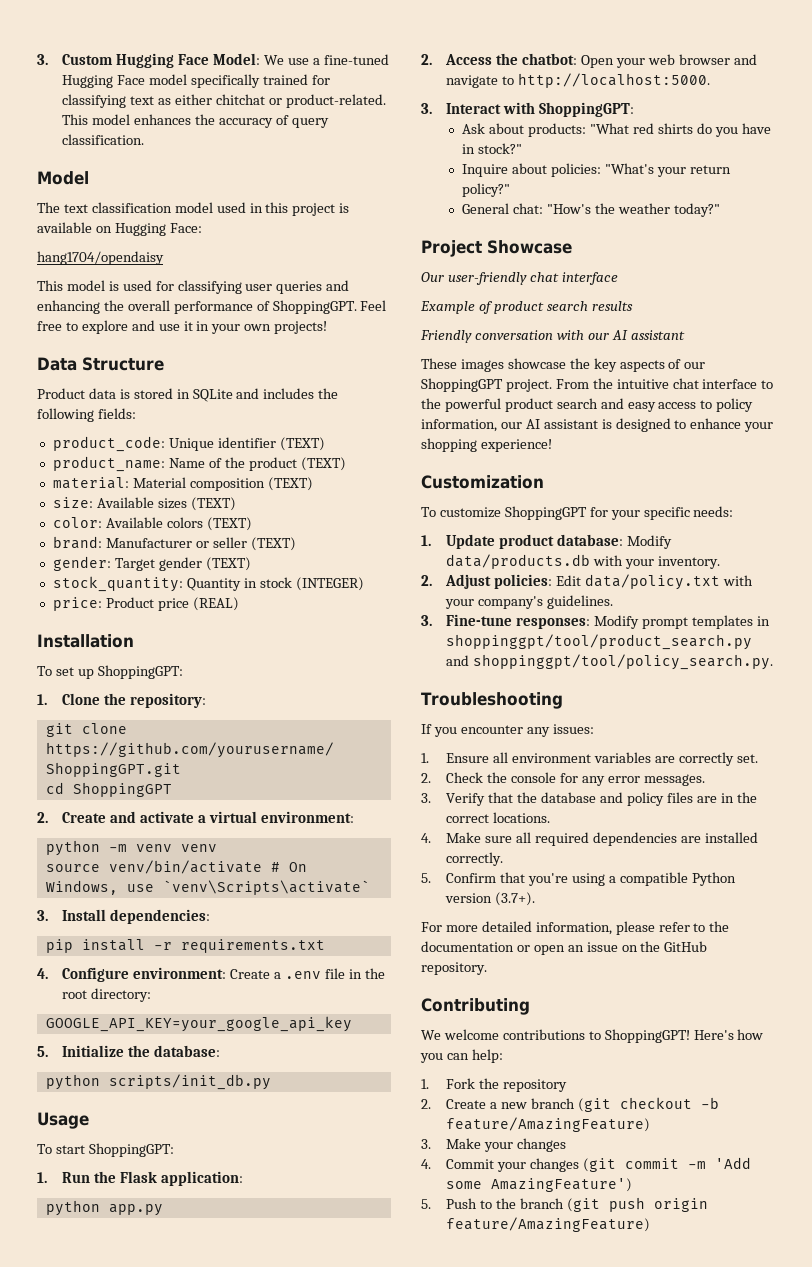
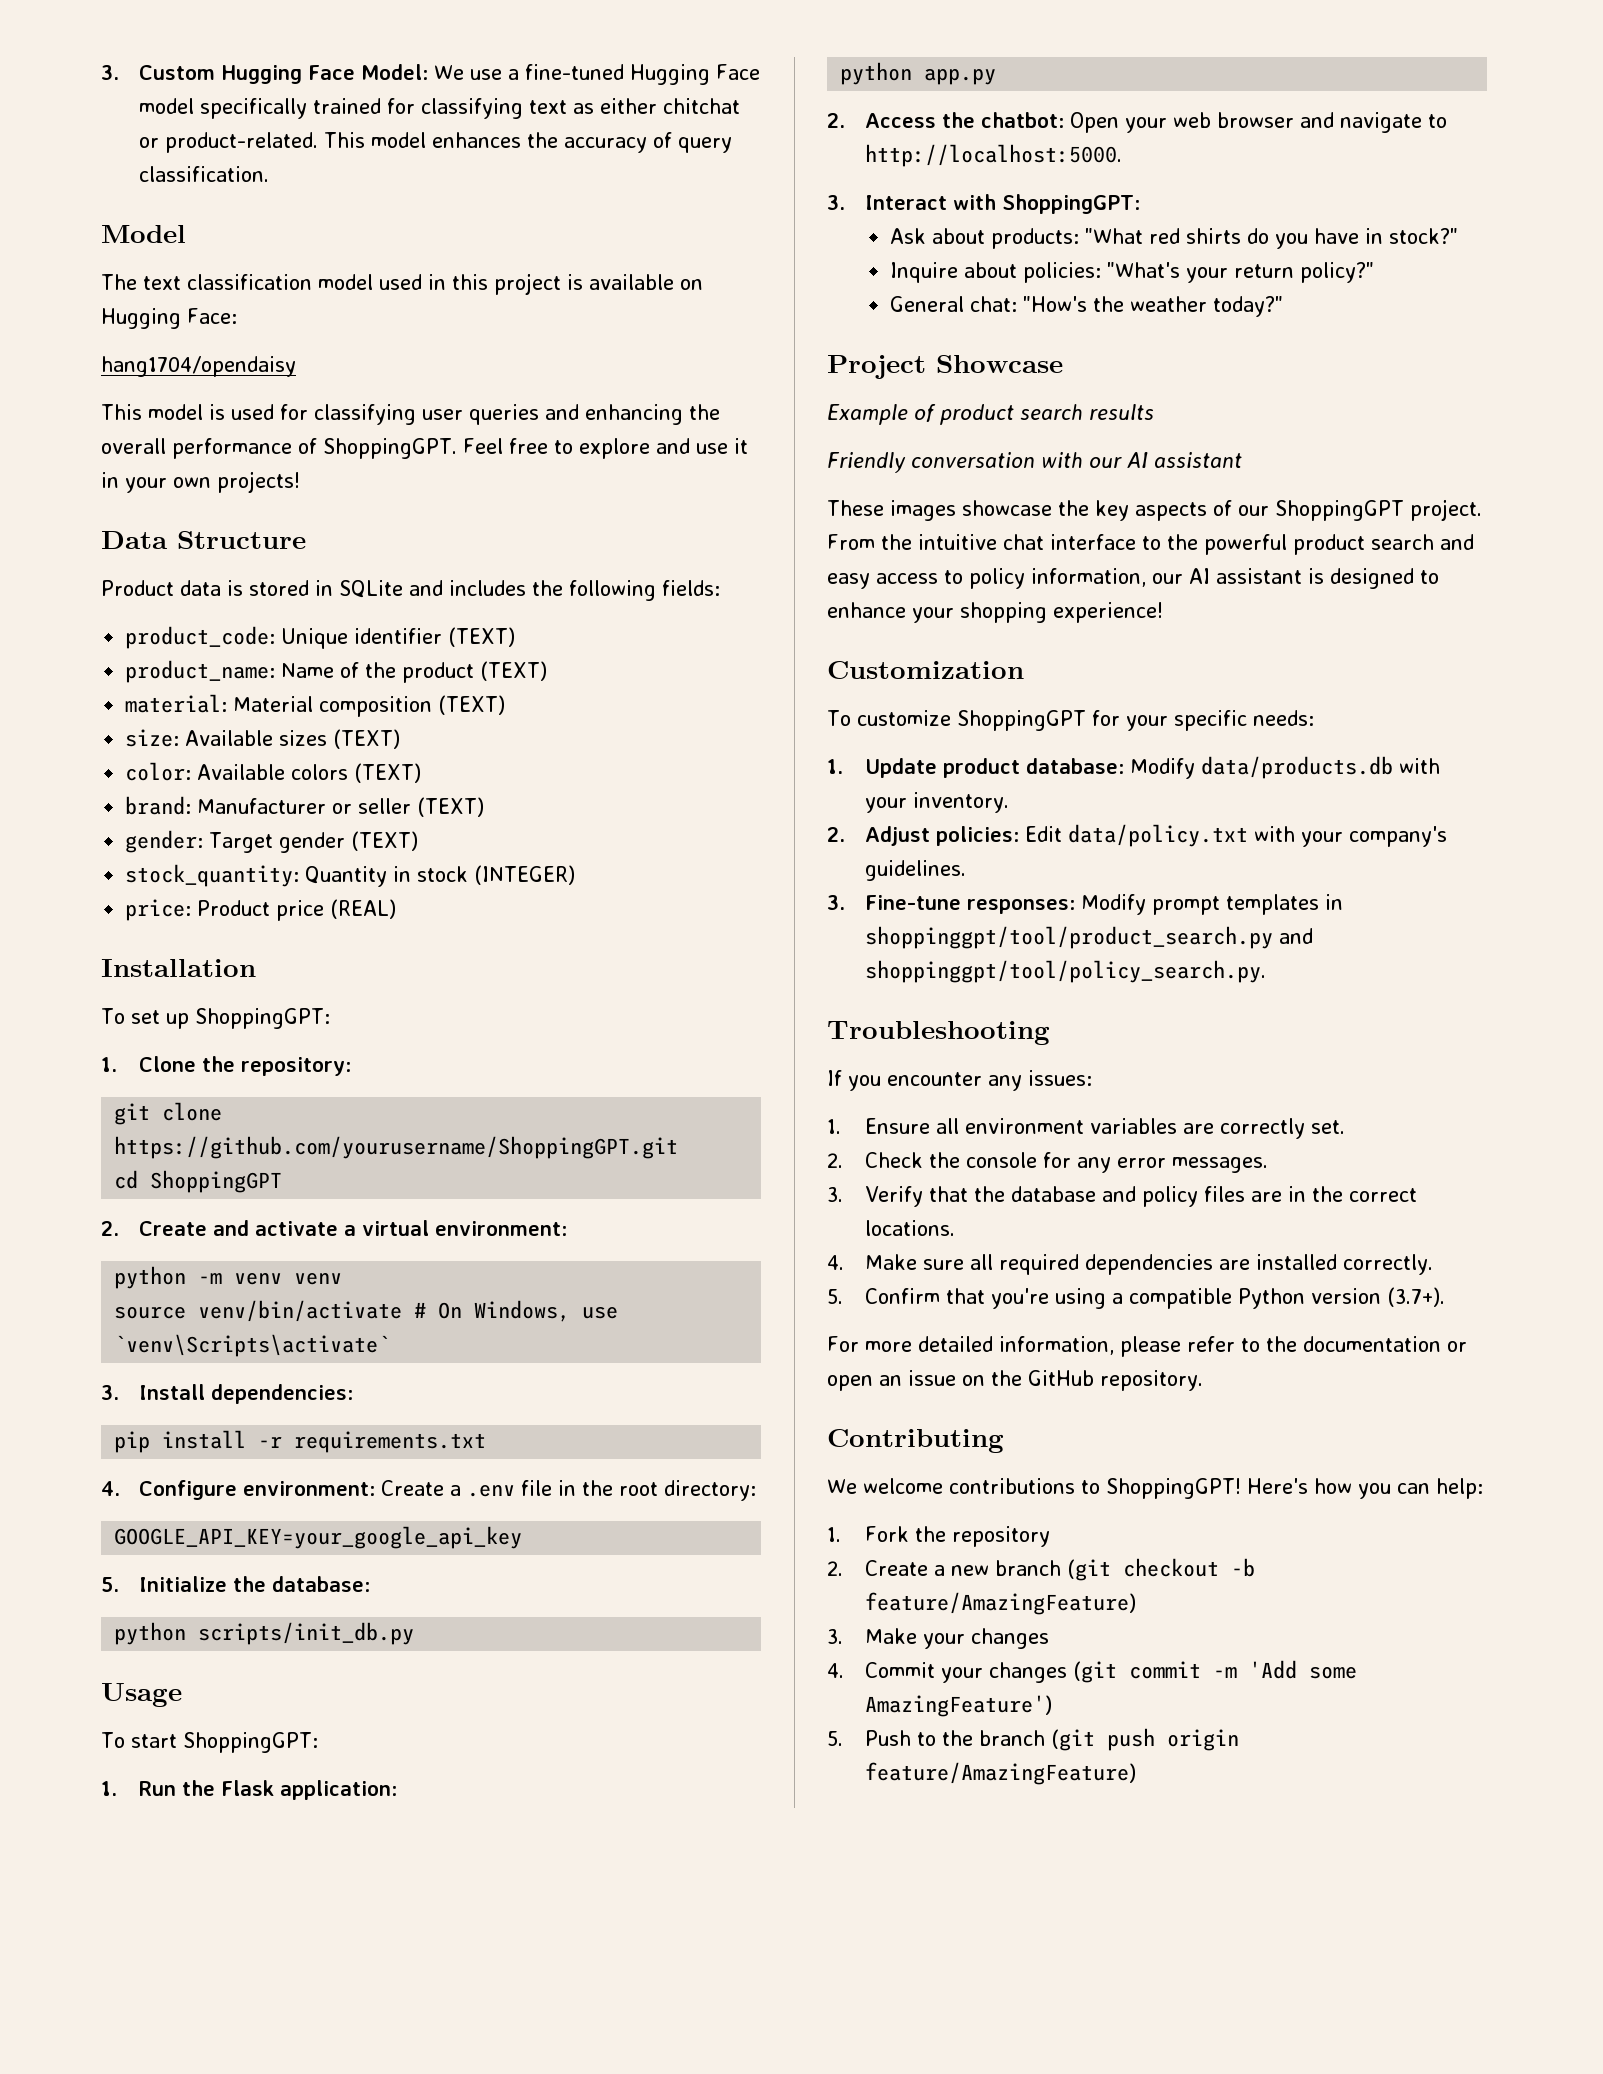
- Our user-friendly chat interface

